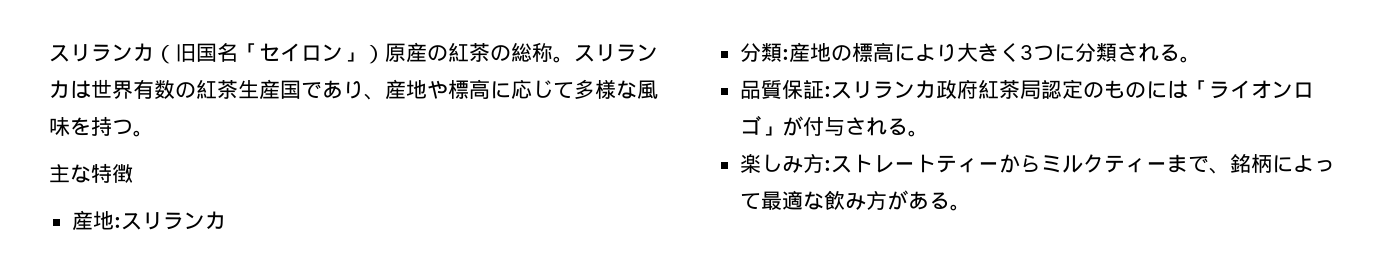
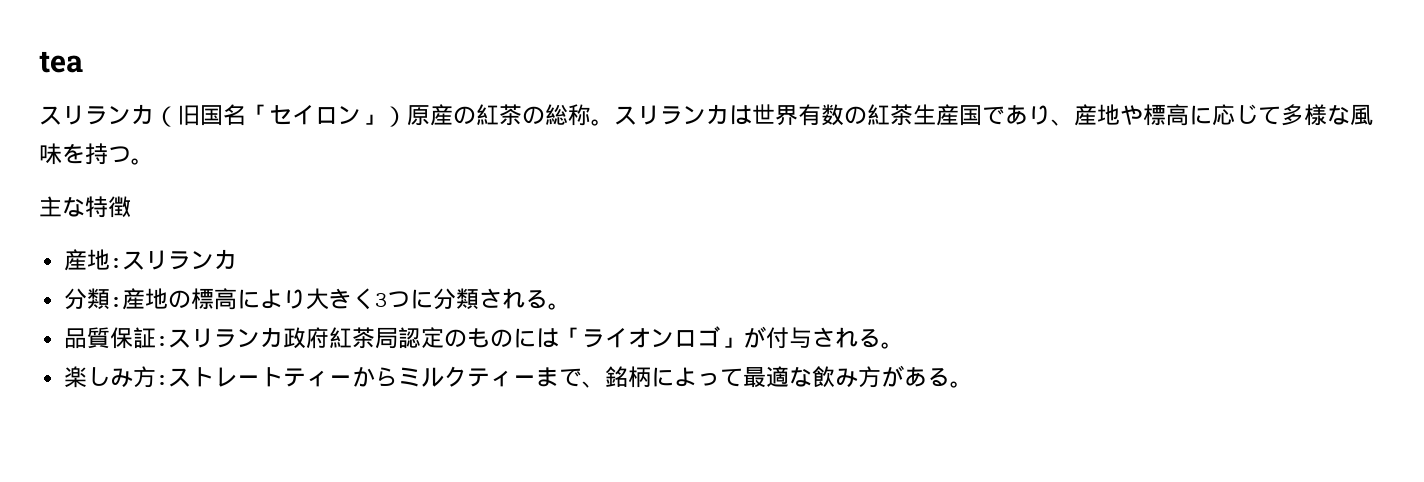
+ tea

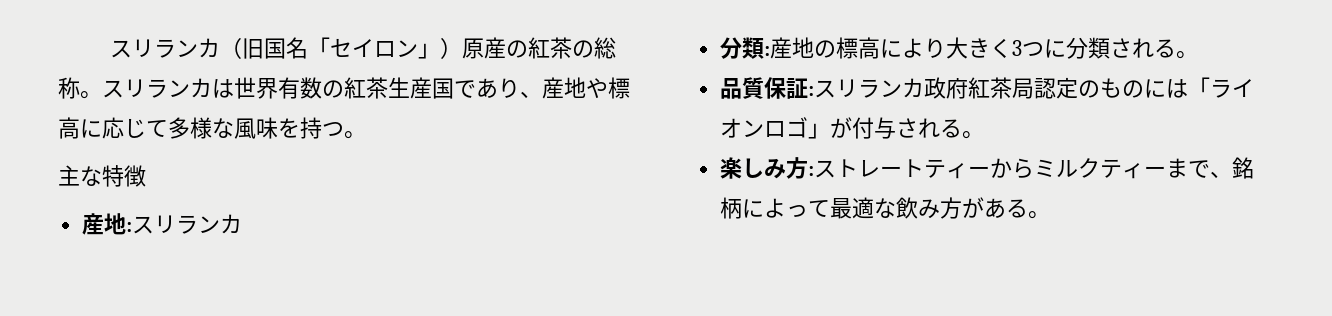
- tea

